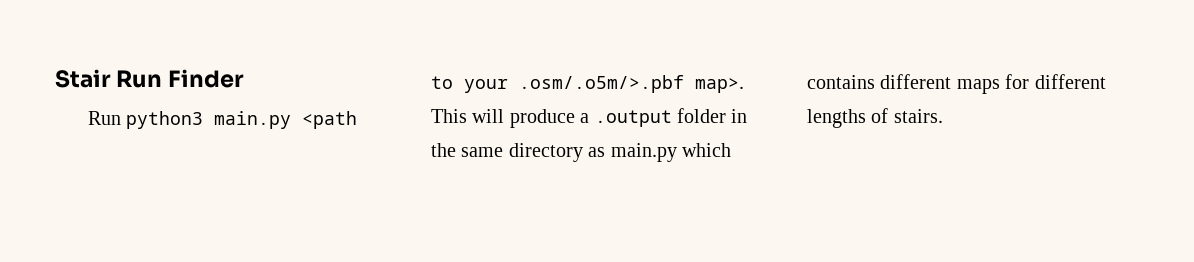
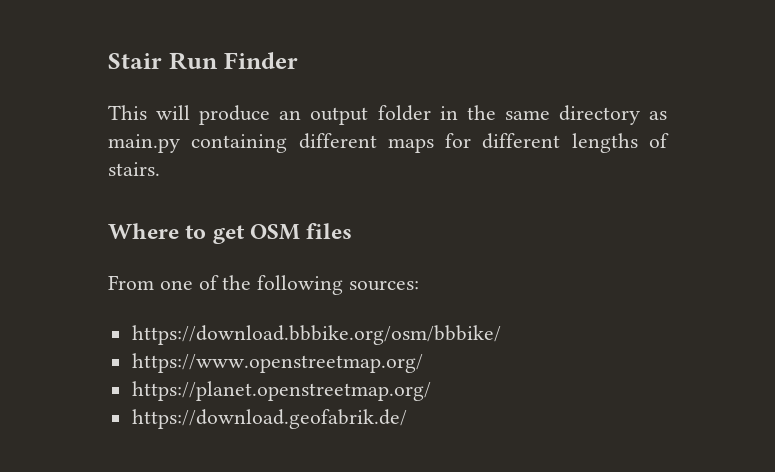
- Run python3 main.py <path to your .osm/.o5m/>.pbf map>. This will produce a .output folder in the same directory as main.py which contains different maps for different lengths of stairs.
+ This will produce an output folder in the same directory as main.py containing different maps for different lengths of stairs.
+ Where to get OSM files
+ From one of the following sources:
+ https://download.bbbike.org/osm/bbbike/
+ https://www.openstreetmap.org/
+ https://planet.openstreetmap.org/
+ https://download.geofabrik.de/

